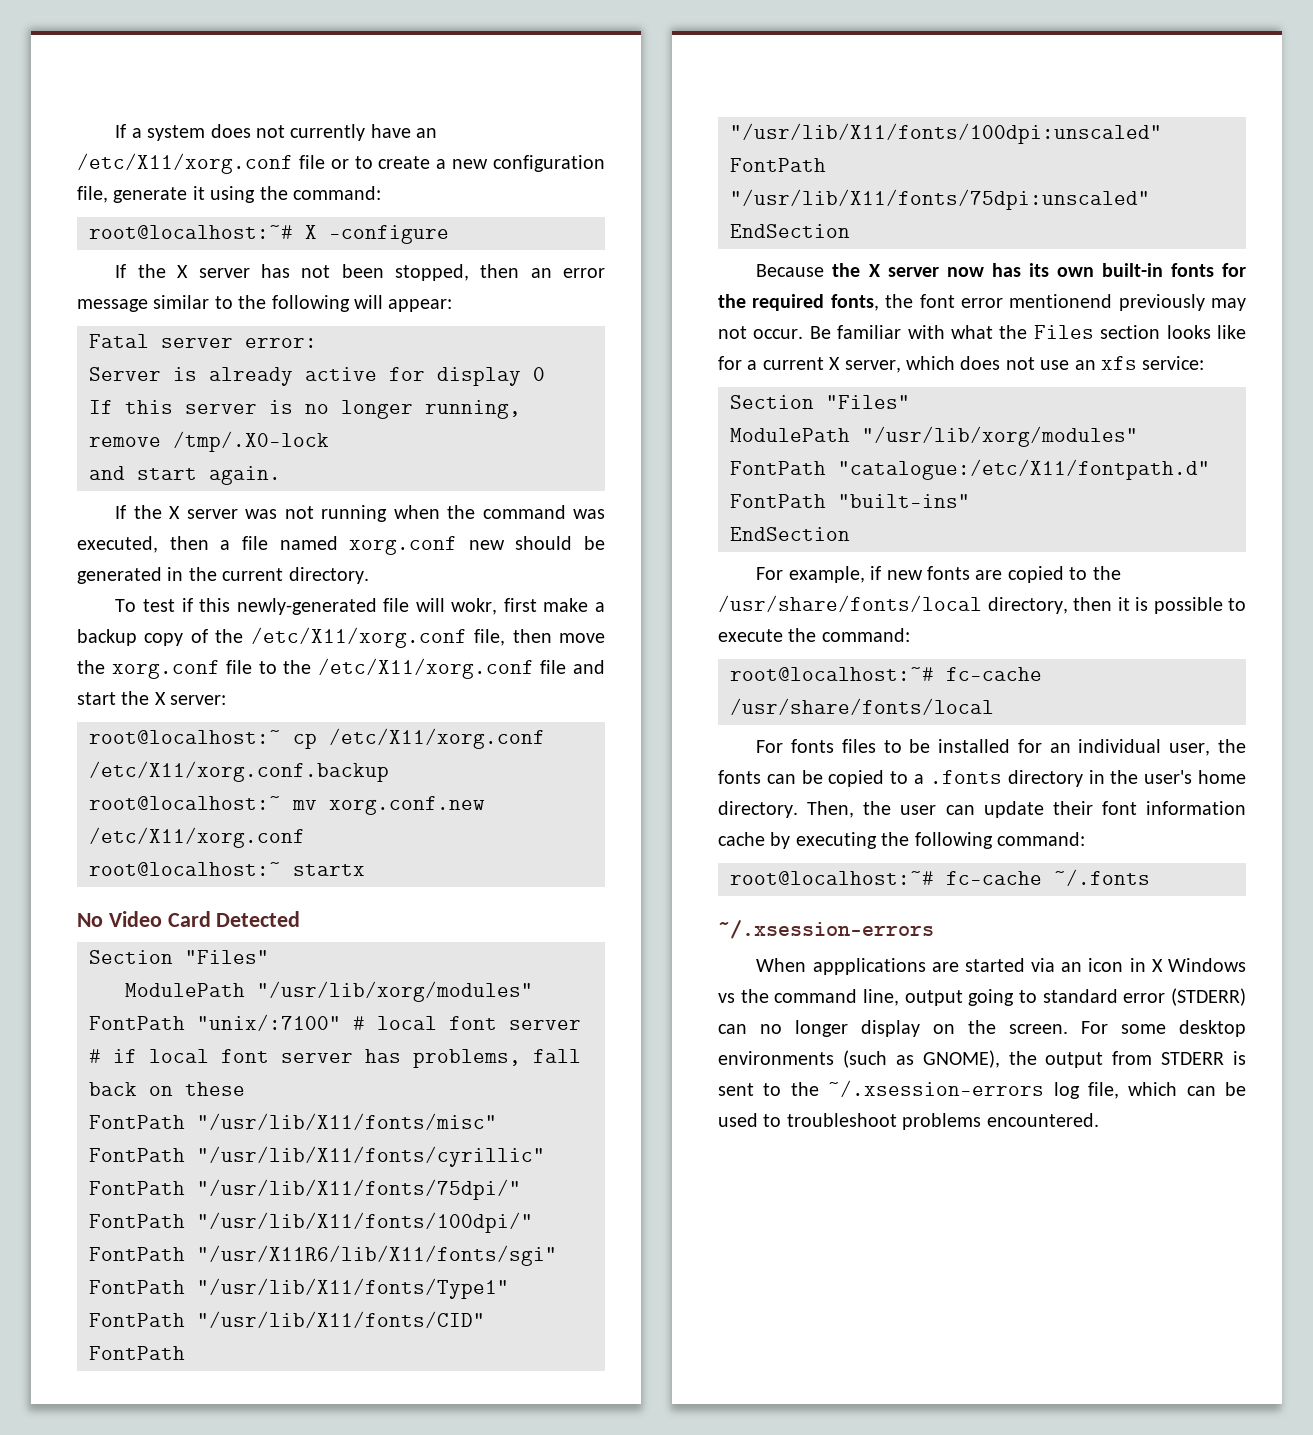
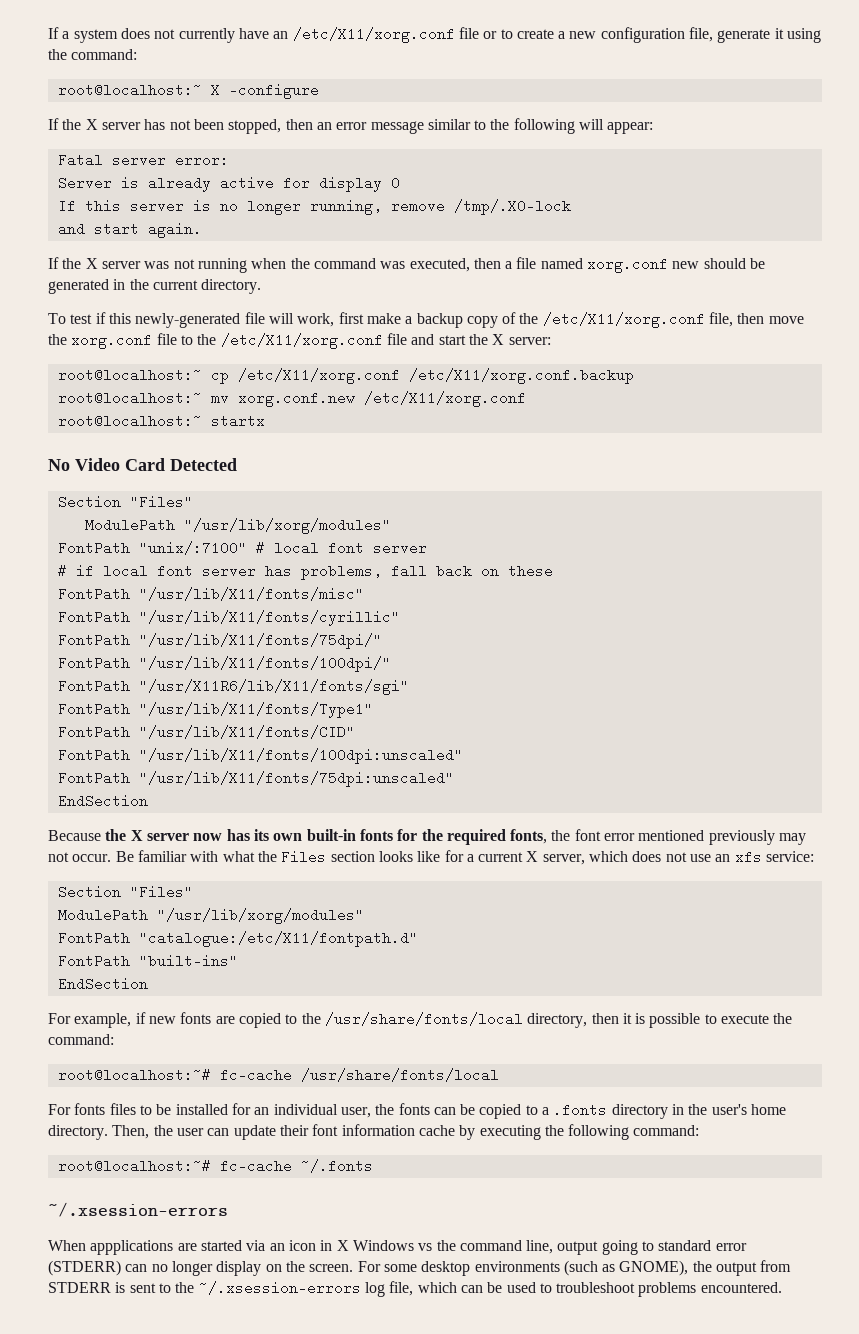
- root@localhost:~# X -configure
+ root@localhost:~ X -configure
- To test if this newly-generated file will wokr, first make a backup copy of the /etc/X11/xorg.conf file, then move the xorg.conf file to the /etc/X11/xorg.conf file and start the X server:
+ To test if this newly-generated file will work, first make a backup copy of the /etc/X11/xorg.conf file, then move the xorg.conf file to the /etc/X11/xorg.conf file and start the X server:
- Because the X server now has its own built-in fonts for the required fonts, the font error mentionend previously may not occur.
+ Because the X server now has its own built-in fonts for the required fonts, the font error mentioned previously may not occur.

